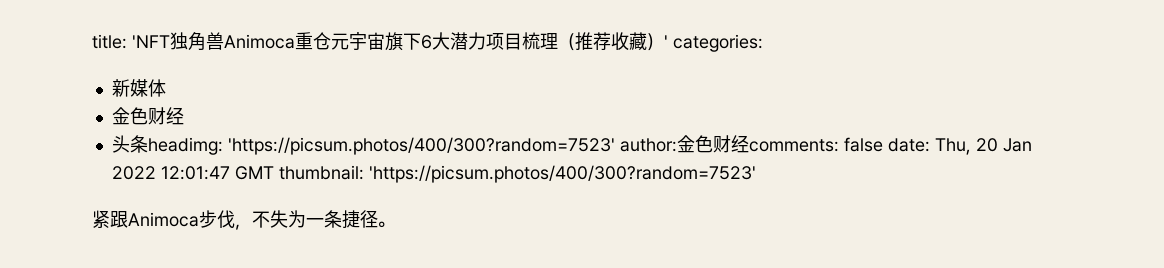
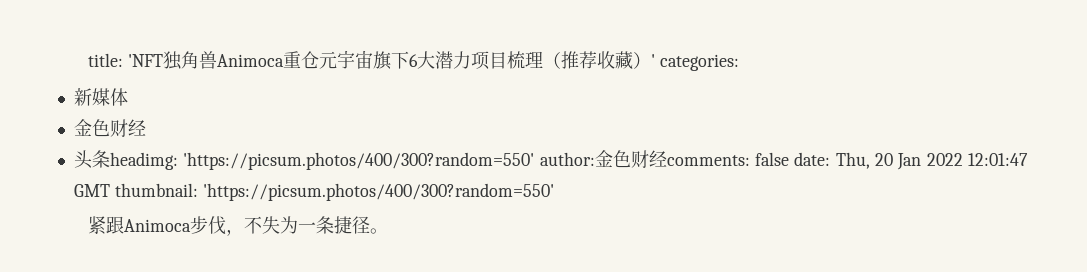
- 头条headimg: 'https://picsum.photos/400/300?random=7523' author:金色财经comments: false date: Thu, 20 Jan 2022 12:01:47 GMT thumbnail: 'https://picsum.photos/400/300?random=7523'
+ 头条headimg: 'https://picsum.photos/400/300?random=550' author:金色财经comments: false date: Thu, 20 Jan 2022 12:01:47 GMT thumbnail: 'https://picsum.photos/400/300?random=550'

